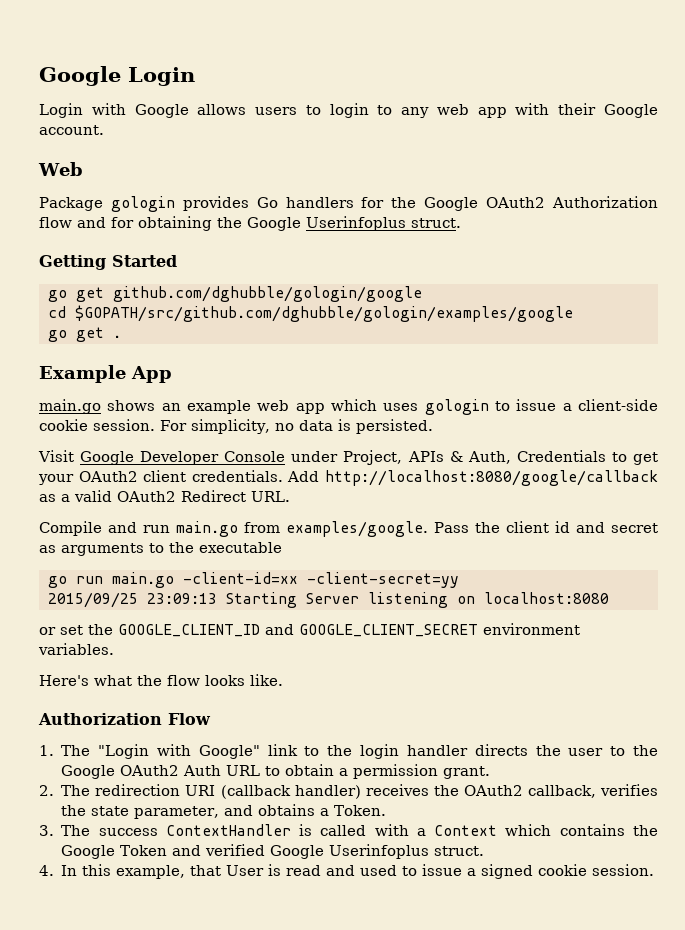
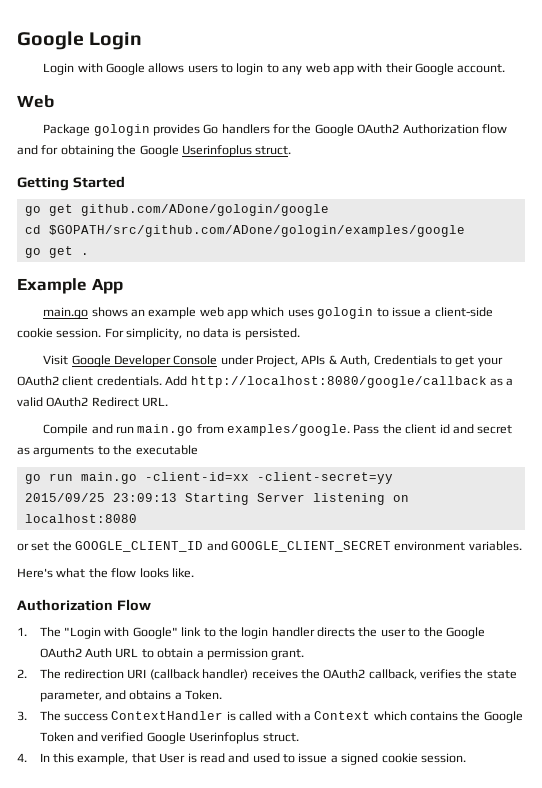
- go get github.com/dghubble/gologin/google
+ go get github.com/ADone/gologin/google
- cd $GOPATH/src/github.com/dghubble/gologin/examples/google
+ cd $GOPATH/src/github.com/ADone/gologin/examples/google

